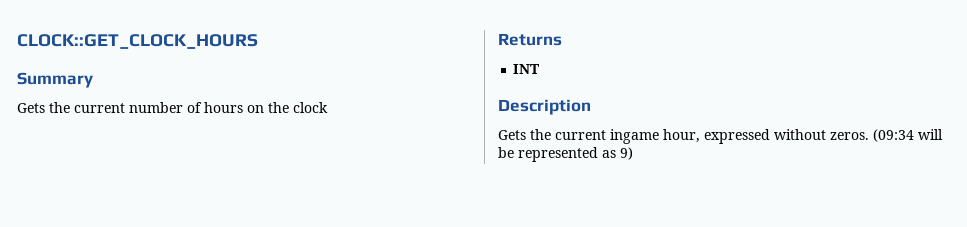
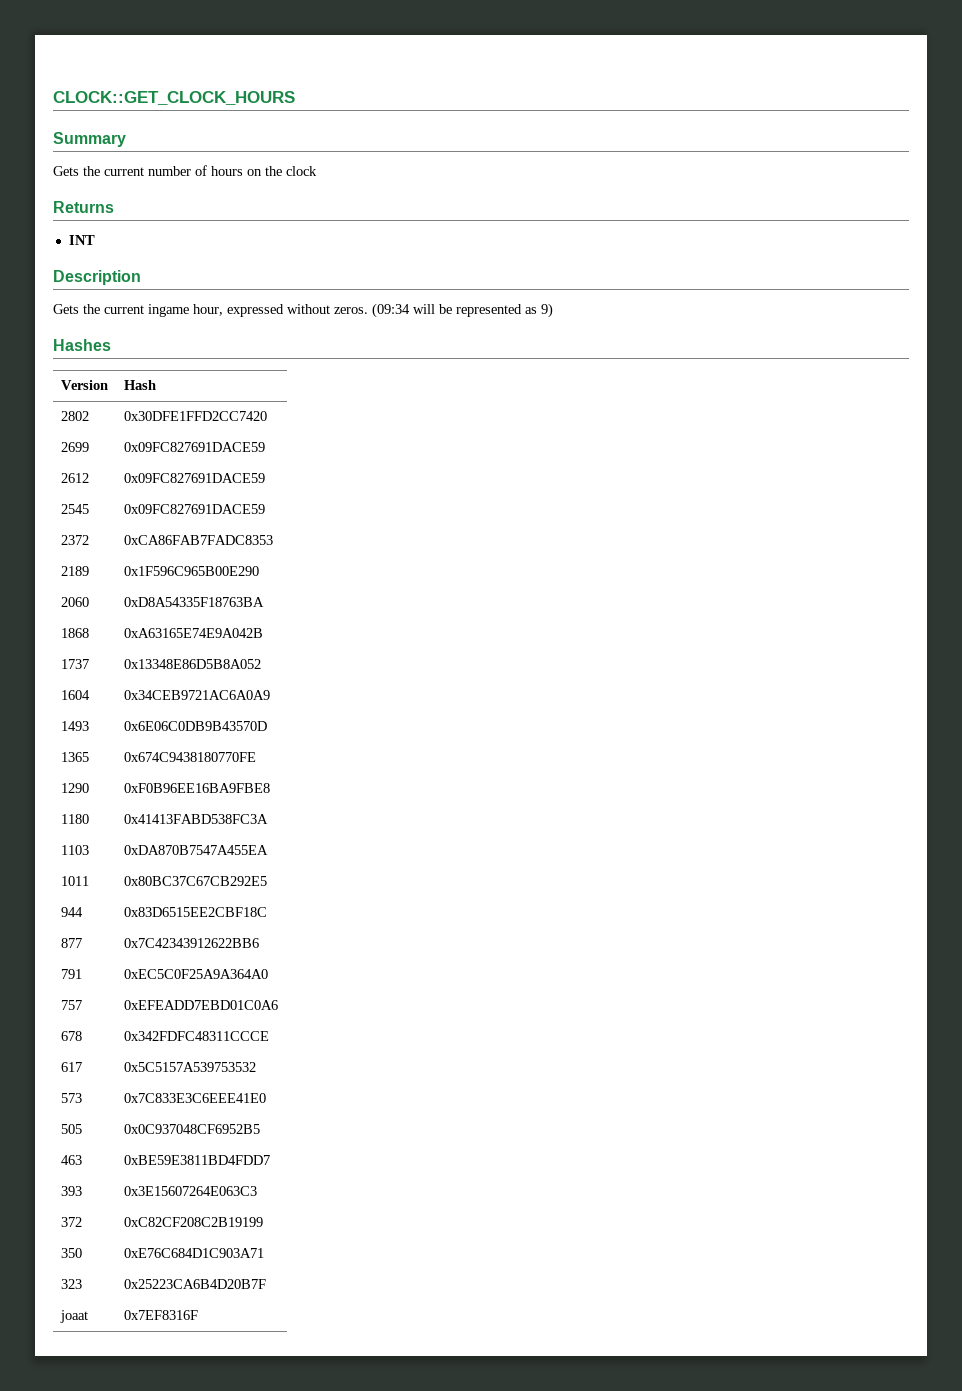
+ Hashes
+ Version | Hash
+ 2802 | 0x30DFE1FFD2CC7420
+ 2699 | 0x09FC827691DACE59
+ 2612 | 0x09FC827691DACE59
+ 2545 | 0x09FC827691DACE59
+ 2372 | 0xCA86FAB7FADC8353
+ 2189 | 0x1F596C965B00E290
+ 2060 | 0xD8A54335F18763BA
+ 1868 | 0xA63165E74E9A042B
+ 1737 | 0x13348E86D5B8A052
+ 1604 | 0x34CEB9721AC6A0A9
+ 1493 | 0x6E06C0DB9B43570D
+ 1365 | 0x674C9438180770FE
+ 1290 | 0xF0B96EE16BA9FBE8
+ 1180 | 0x41413FABD538FC3A
+ 1103 | 0xDA870B7547A455EA
+ 1011 | 0x80BC37C67CB292E5
+ 944 | 0x83D6515EE2CBF18C
+ 877 | 0x7C42343912622BB6
+ 791 | 0xEC5C0F25A9A364A0
+ 757 | 0xEFEADD7EBD01C0A6
+ 678 | 0x342FDFC48311CCCE
+ 617 | 0x5C5157A539753532
+ 573 | 0x7C833E3C6EEE41E0
+ 505 | 0x0C937048CF6952B5
+ 463 | 0xBE59E3811BD4FDD7
+ 393 | 0x3E15607264E063C3
+ 372 | 0xC82CF208C2B19199
+ 350 | 0xE76C684D1C903A71
+ 323 | 0x25223CA6B4D20B7F
+ joaat | 0x7EF8316F

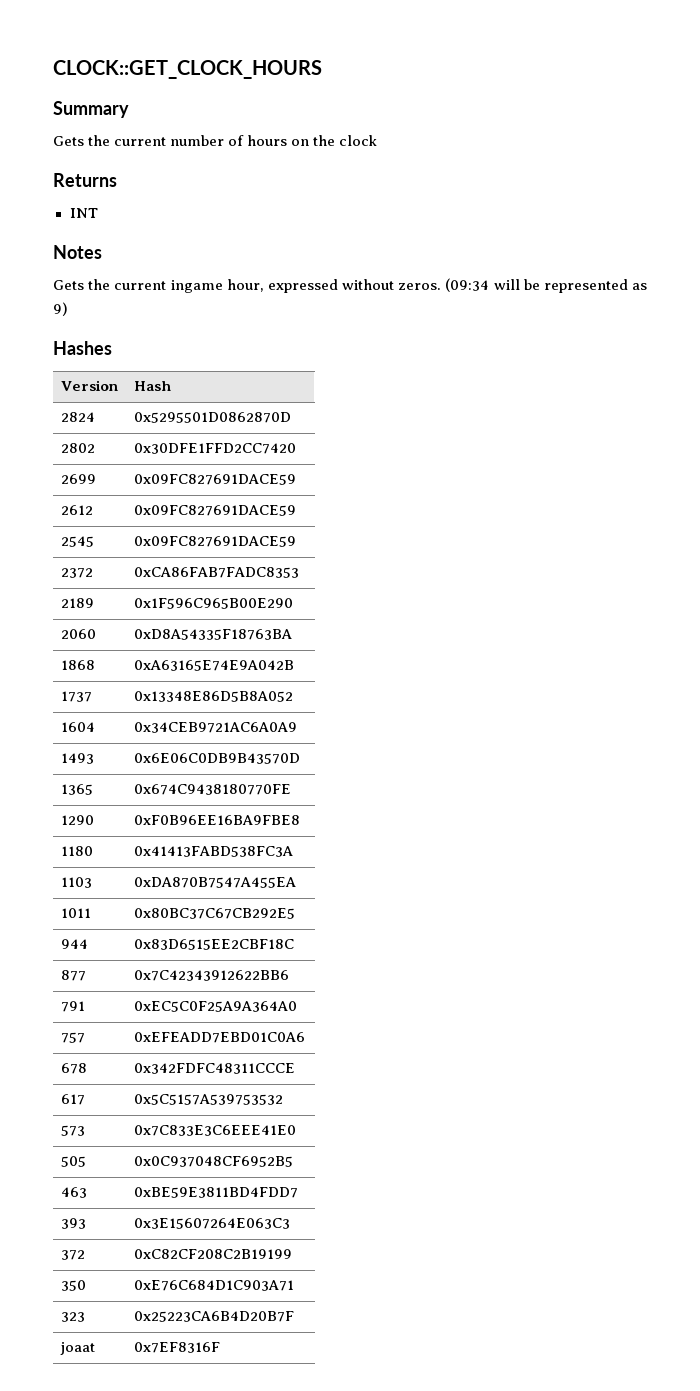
- Description
+ Notes
+ 2824 | 0x5295501D0862870D

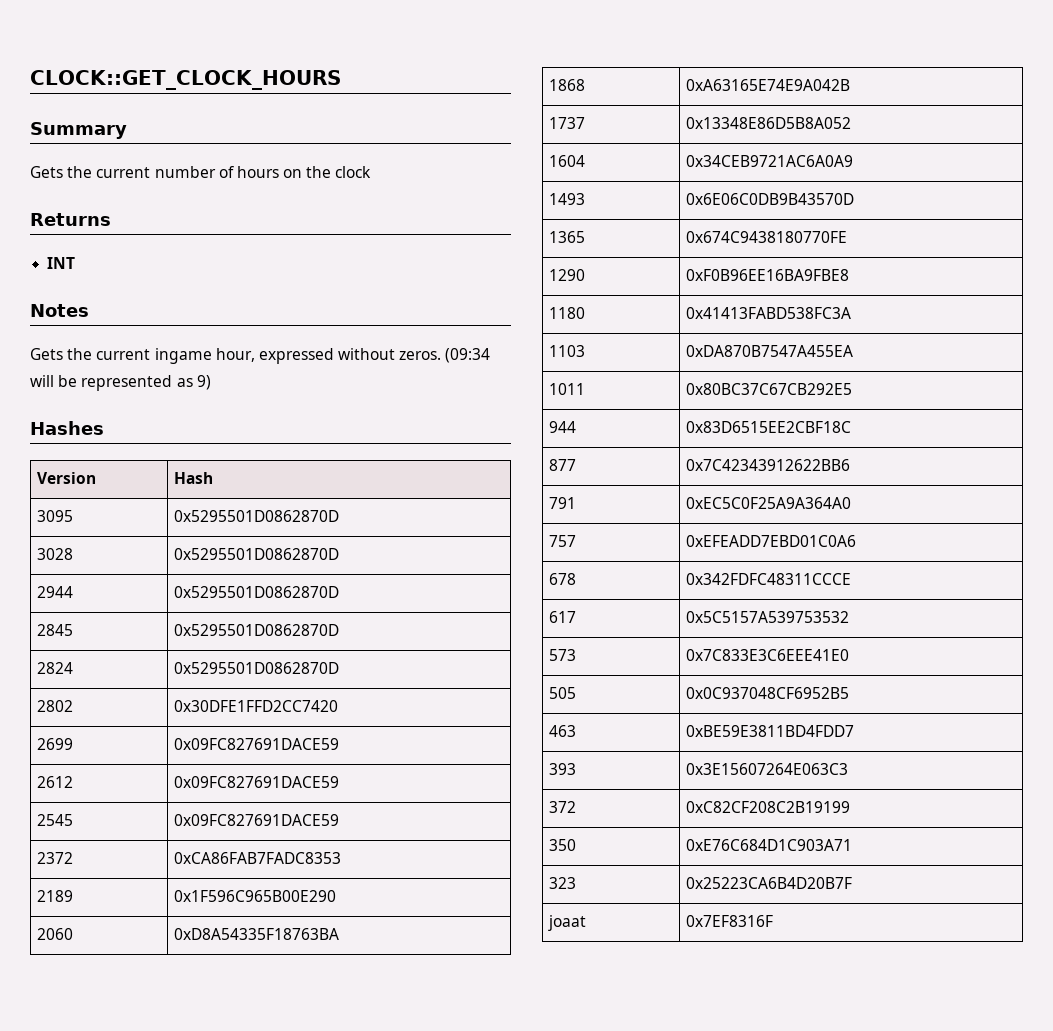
+ 3095 | 0x5295501D0862870D
+ 3028 | 0x5295501D0862870D
+ 2944 | 0x5295501D0862870D
+ 2845 | 0x5295501D0862870D

